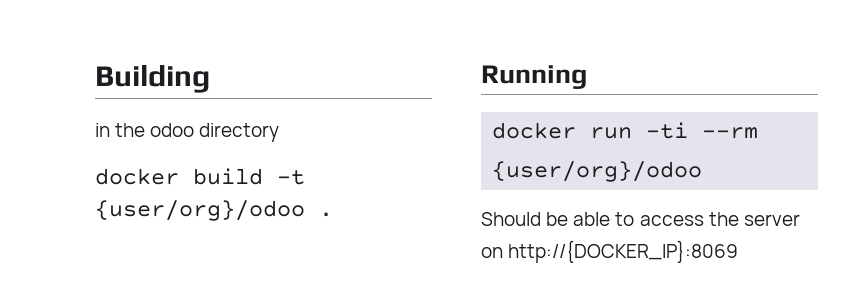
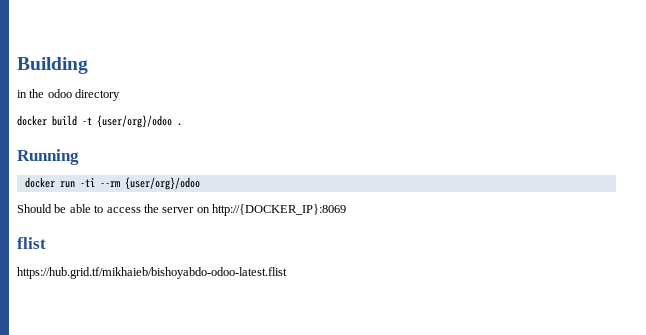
+ flist
+ https://hub.grid.tf/mikhaieb/bishoyabdo-odoo-latest.flist

